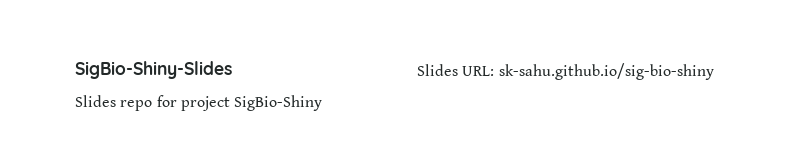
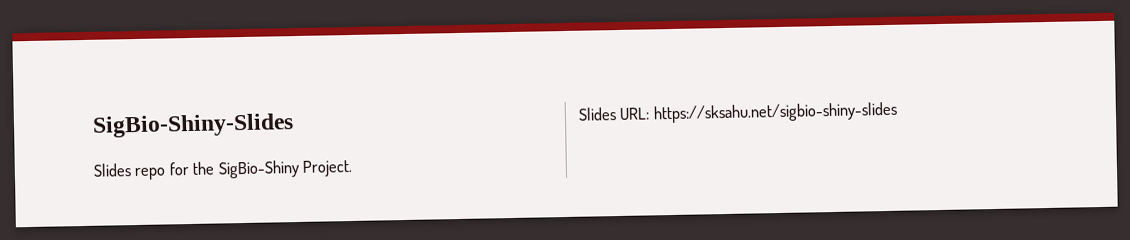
- Slides repo for project SigBio-Shiny
+ Slides repo for the SigBio-Shiny Project.
- Slides URL: sk-sahu.github.io/sig-bio-shiny
+ Slides URL: https://sksahu.net/sigbio-shiny-slides

